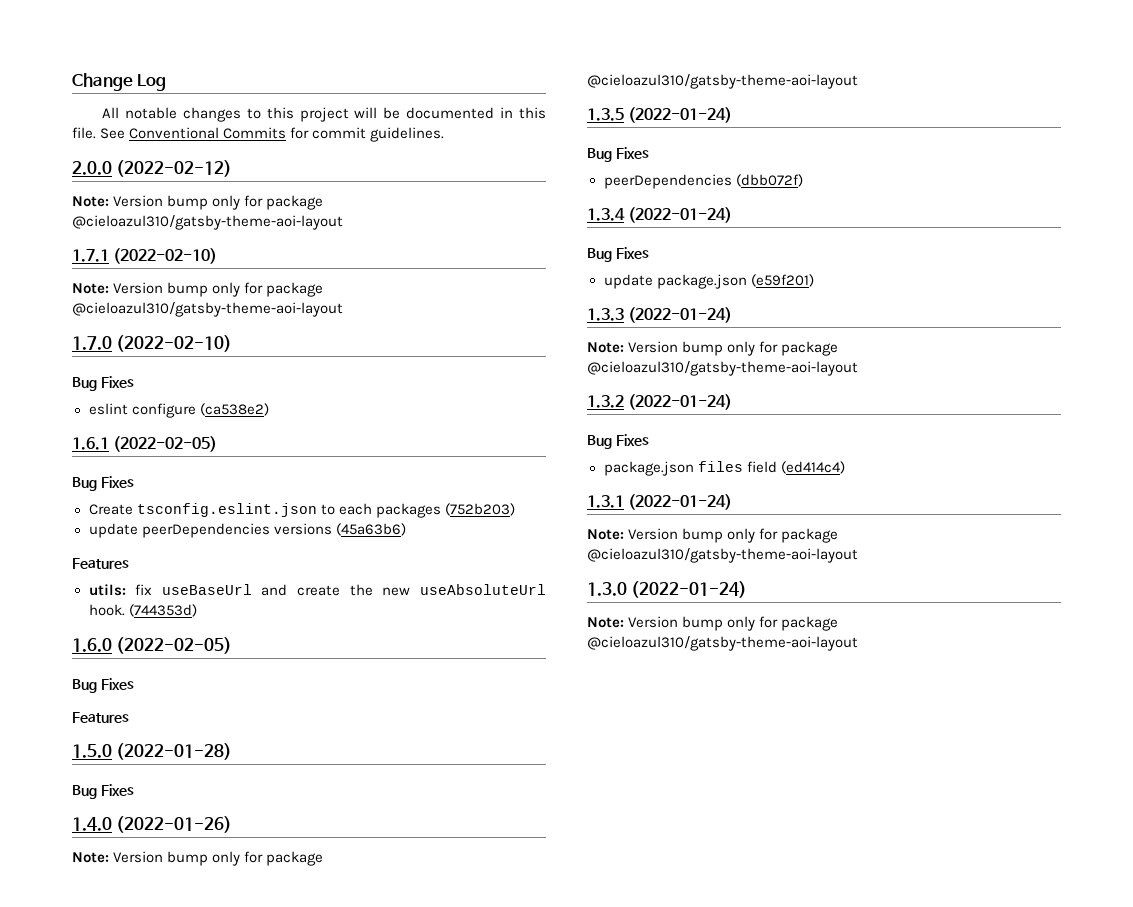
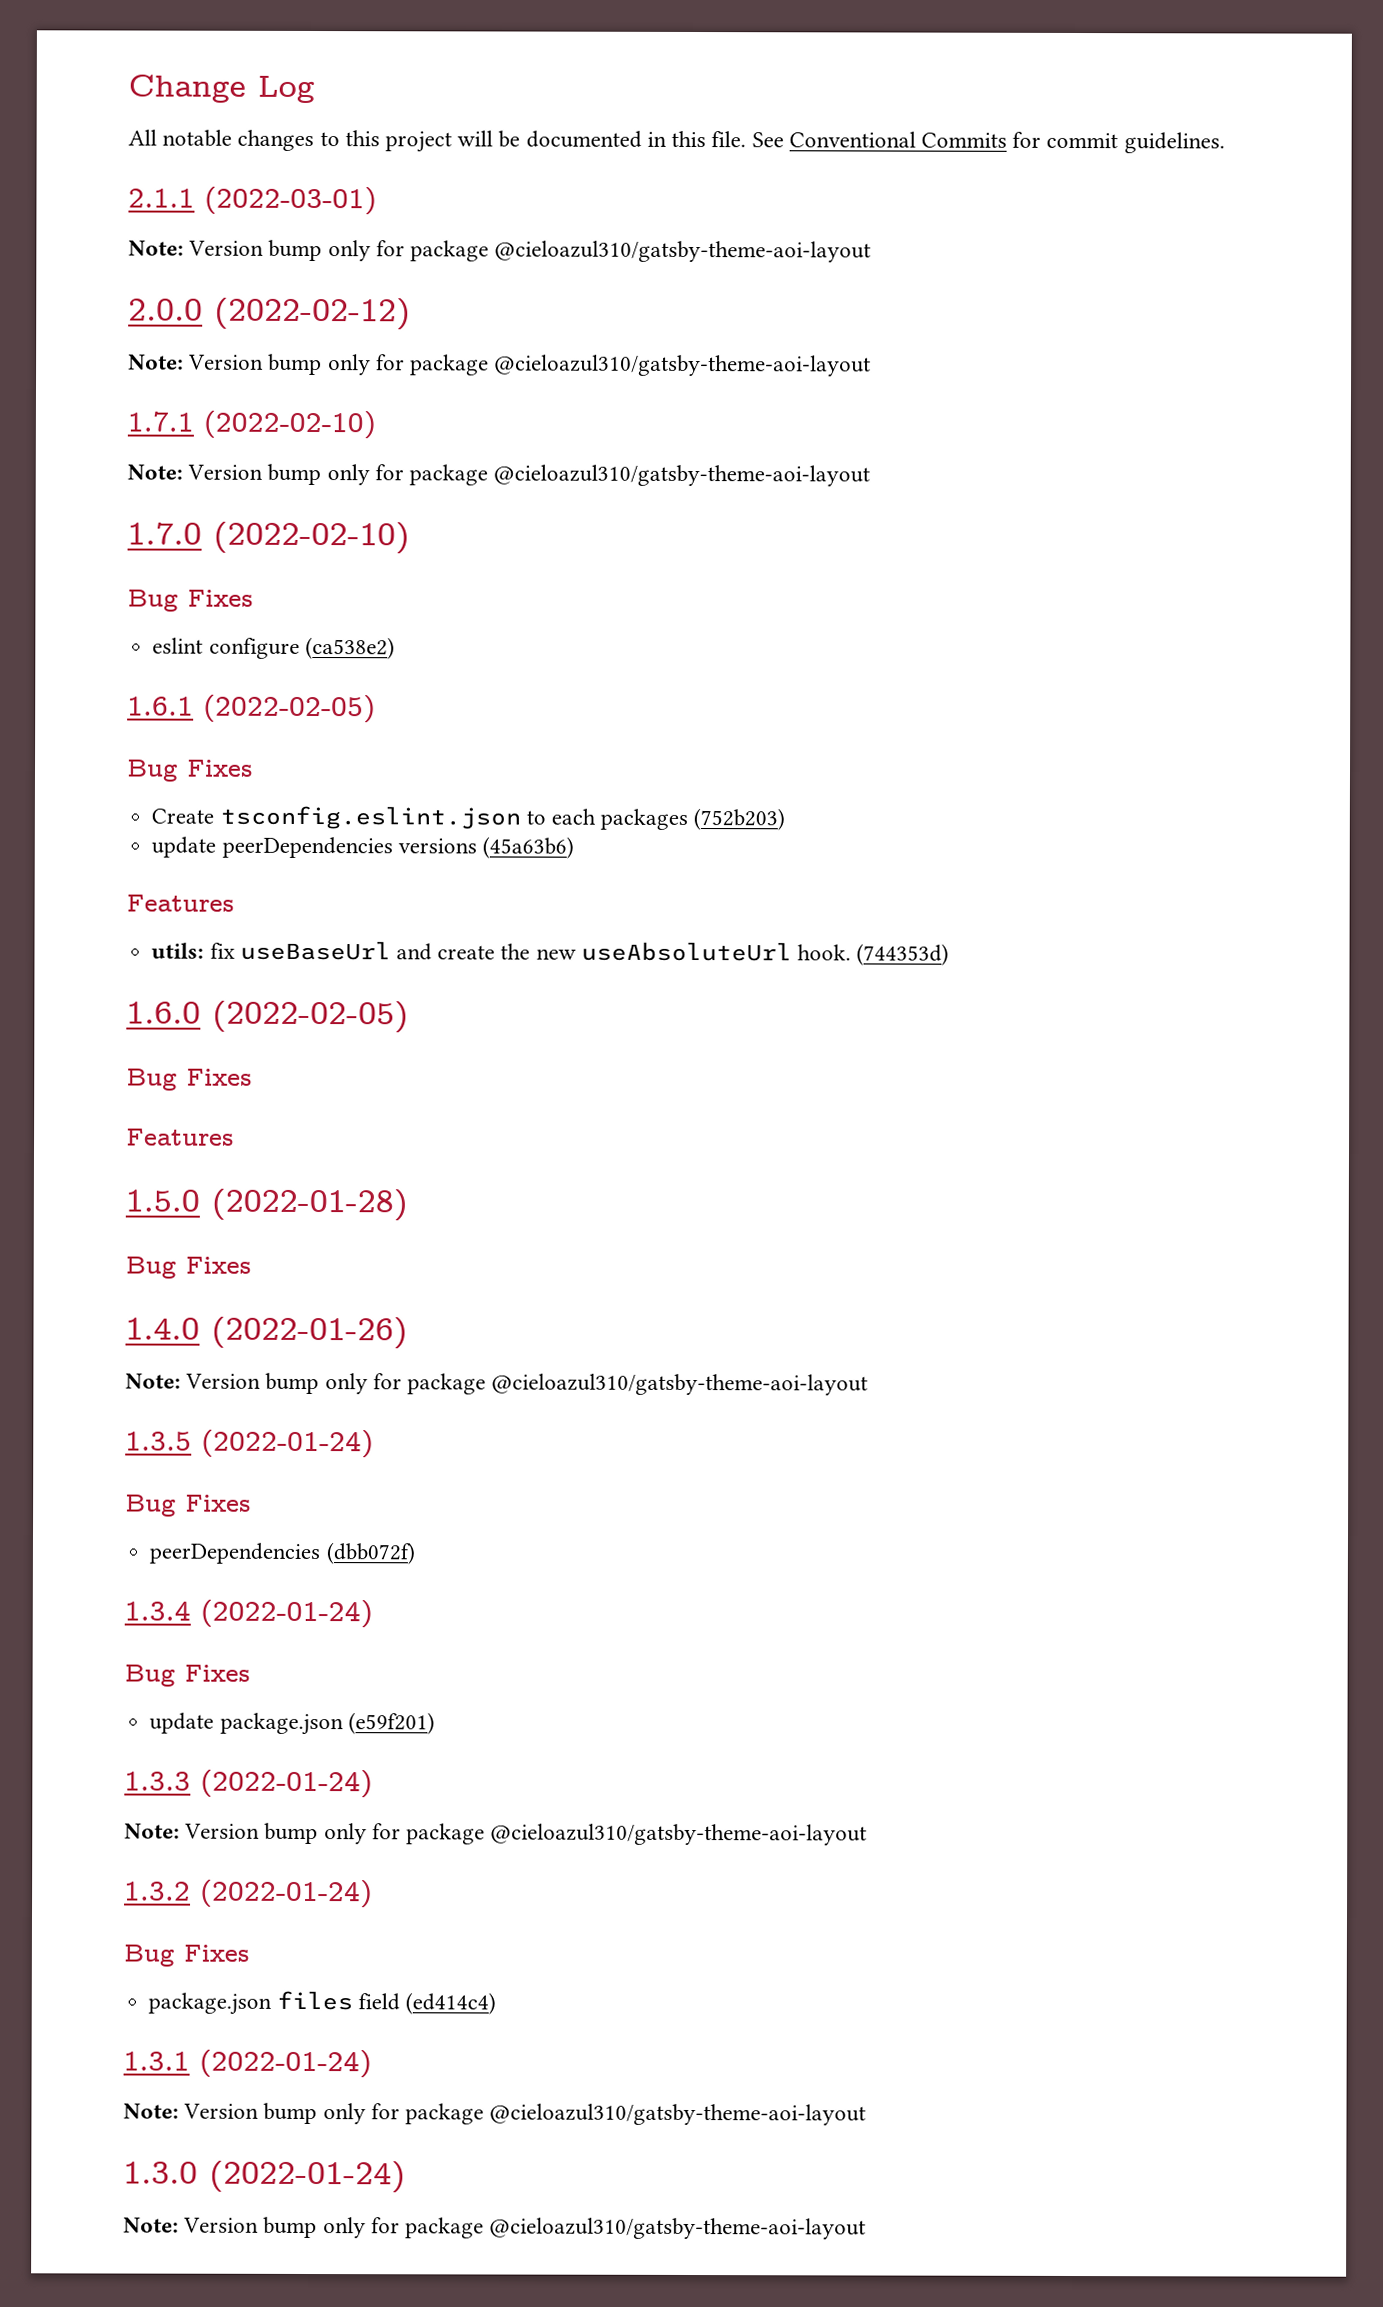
+ 2.1.1 (2022-03-01)
+ Note: Version bump only for package @cieloazul310/gatsby-theme-aoi-layout

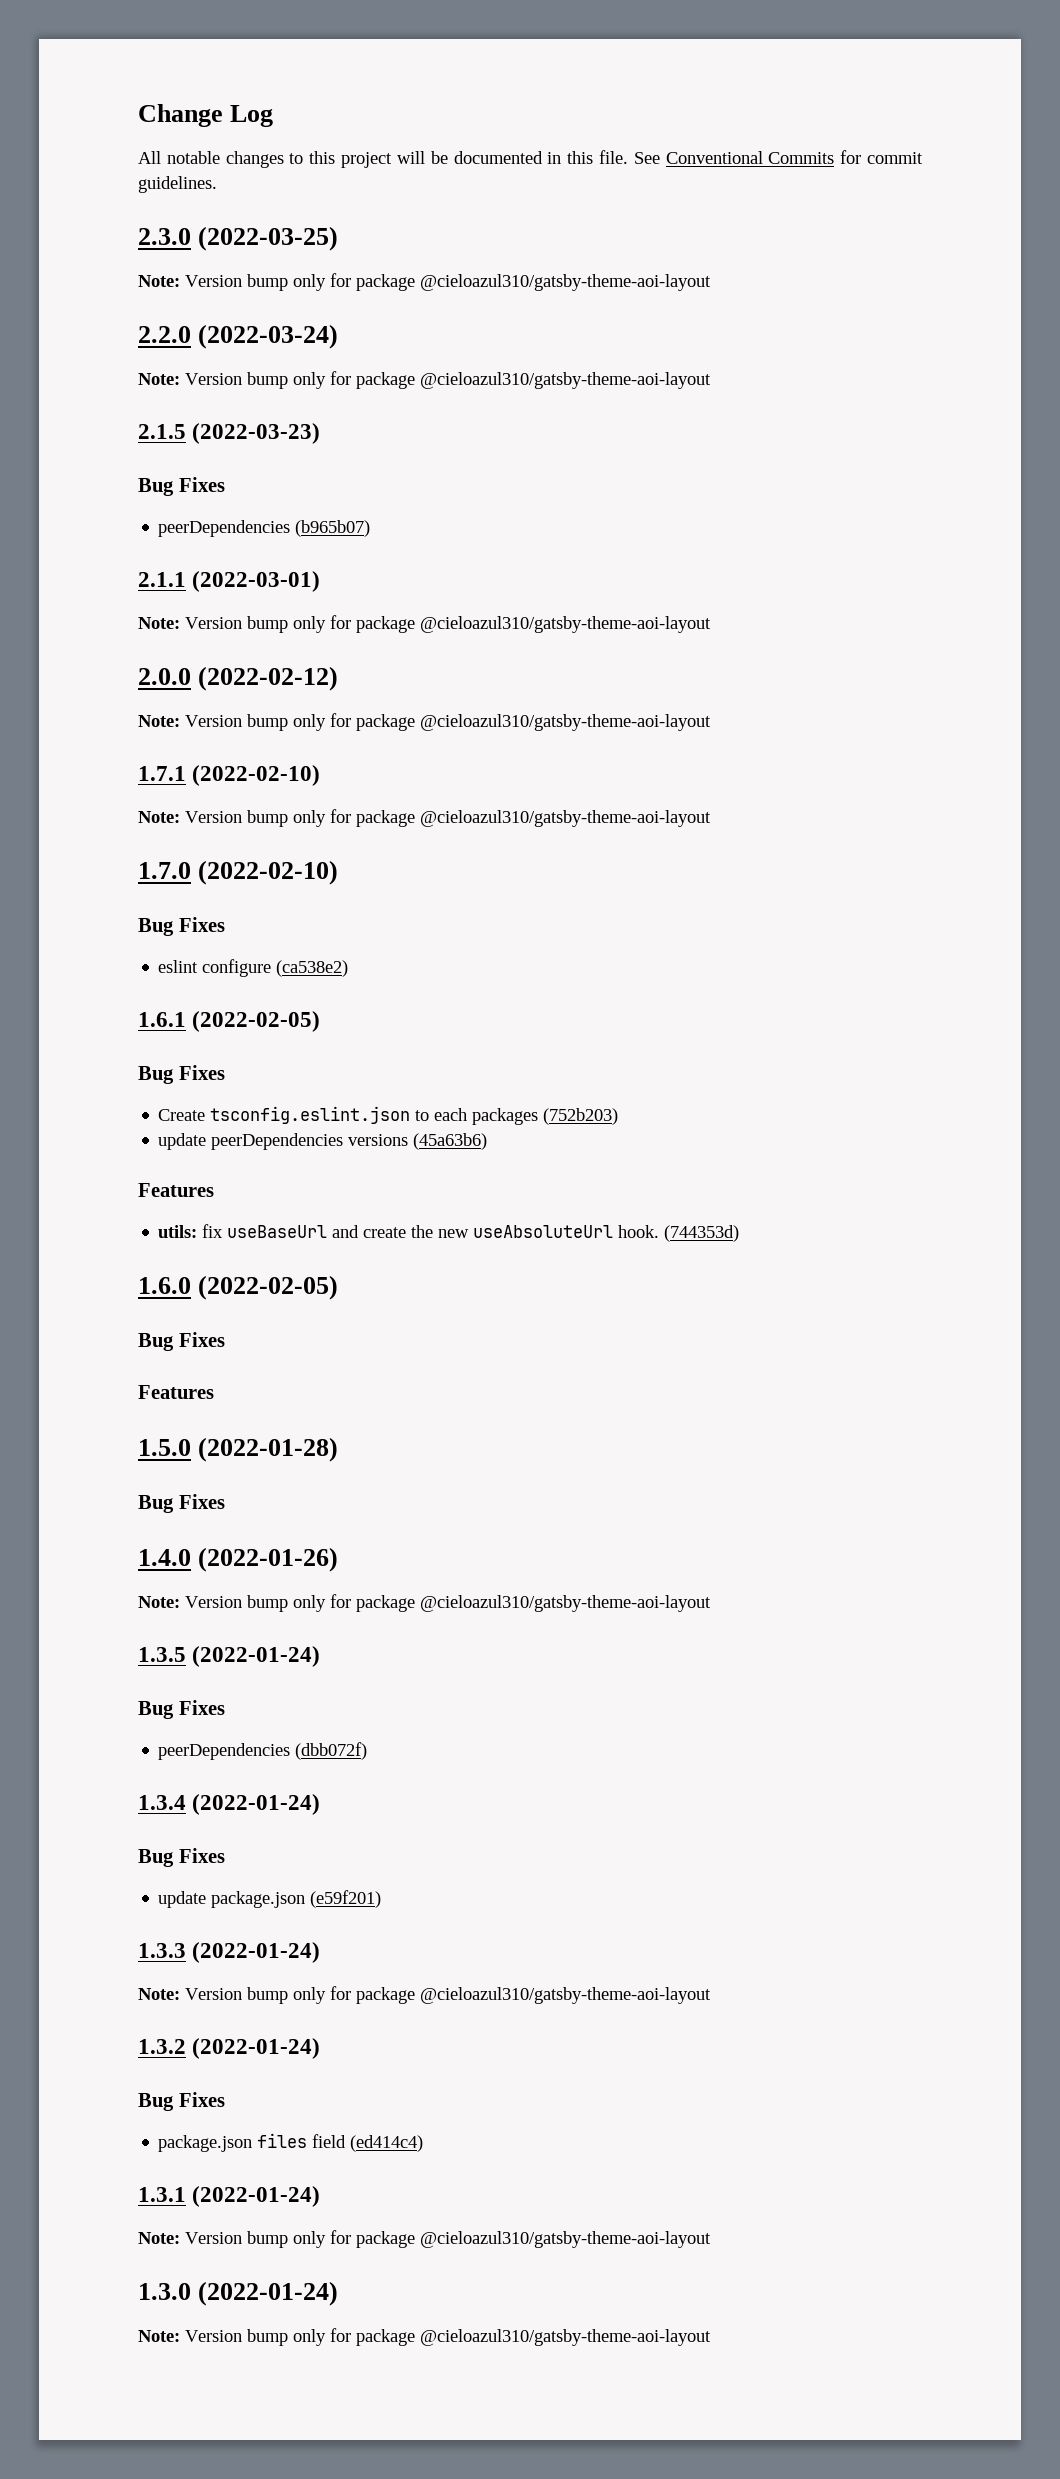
+ 2.3.0 (2022-03-25)
+ Note: Version bump only for package @cieloazul310/gatsby-theme-aoi-layout
+ 2.2.0 (2022-03-24)
+ Note: Version bump only for package @cieloazul310/gatsby-theme-aoi-layout
+ 2.1.5 (2022-03-23)
+ Bug Fixes
+ peerDependencies (b965b07)

